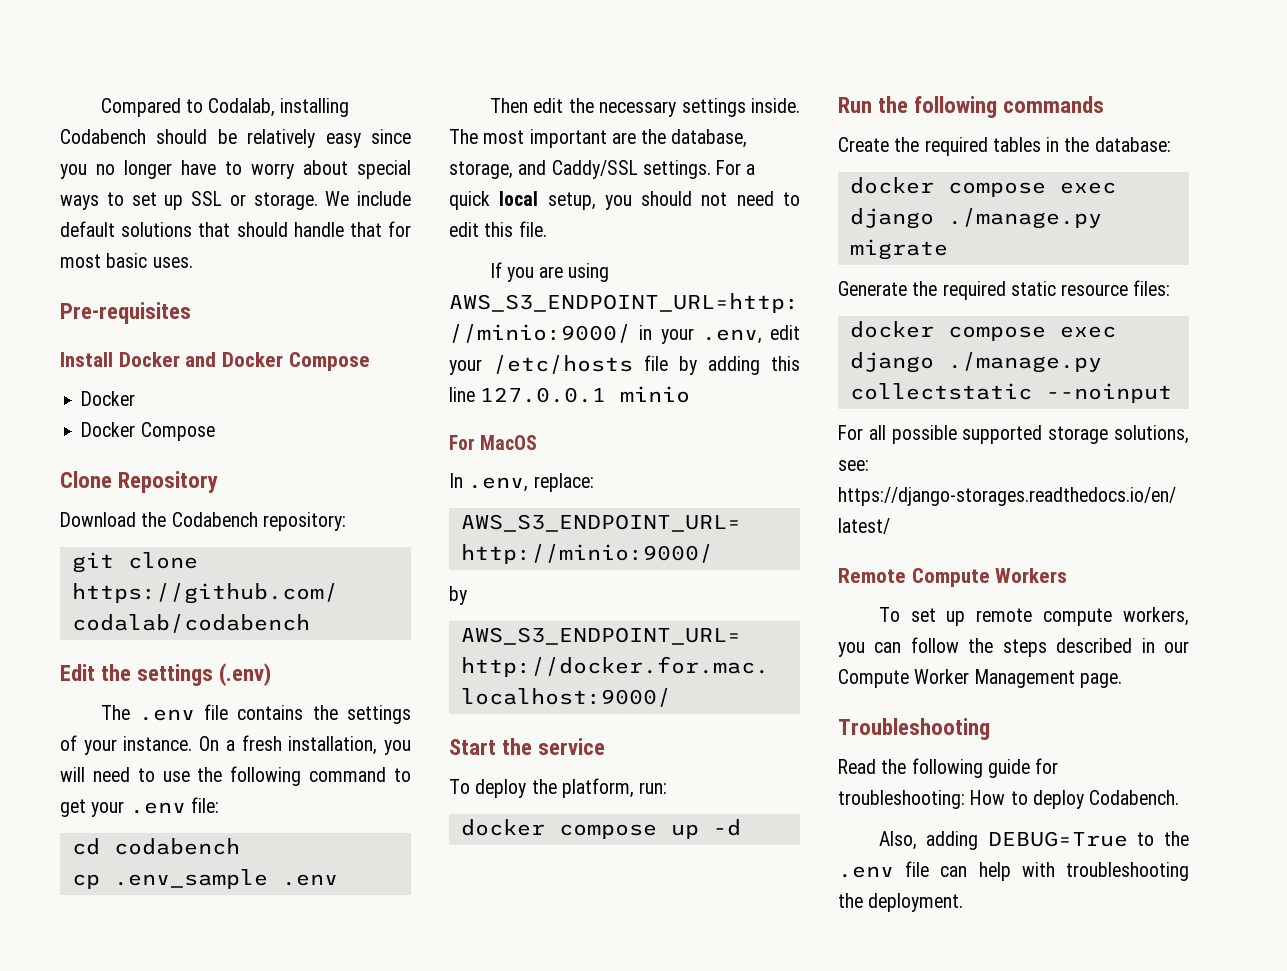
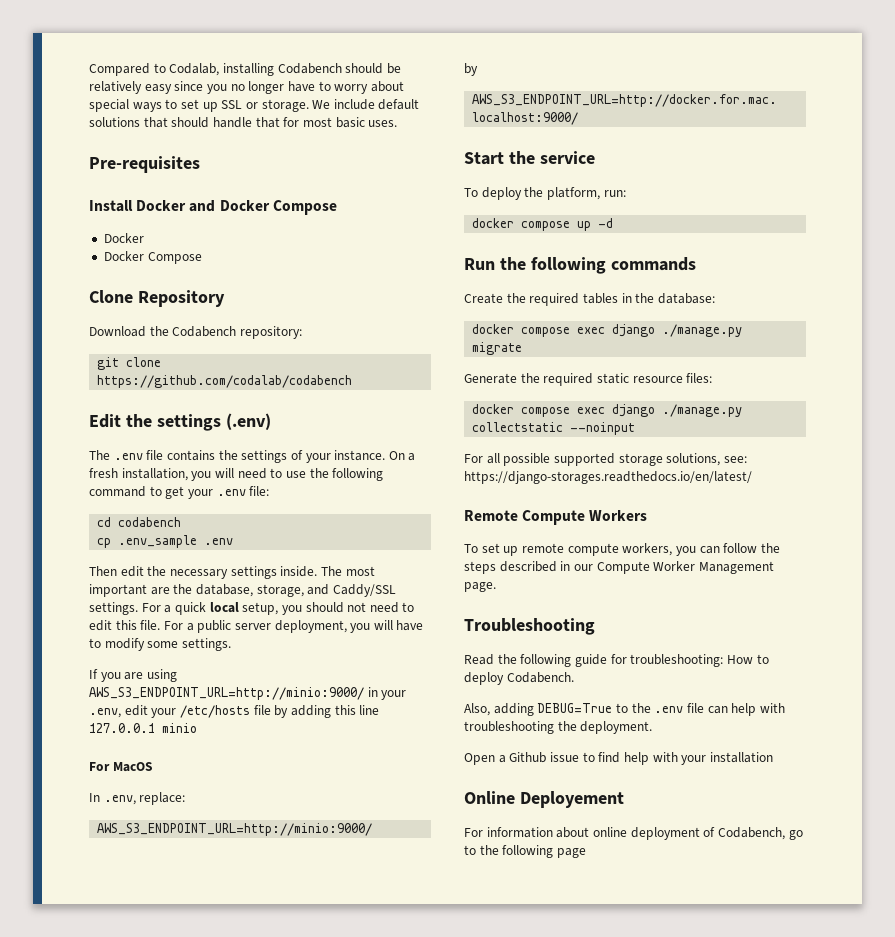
+ For a public server deployment, you will have to modify some settings.
+ Open a Github issue to find help with your installation
+ Online Deployement
+ For information about online deployment of Codabench, go to the following page

